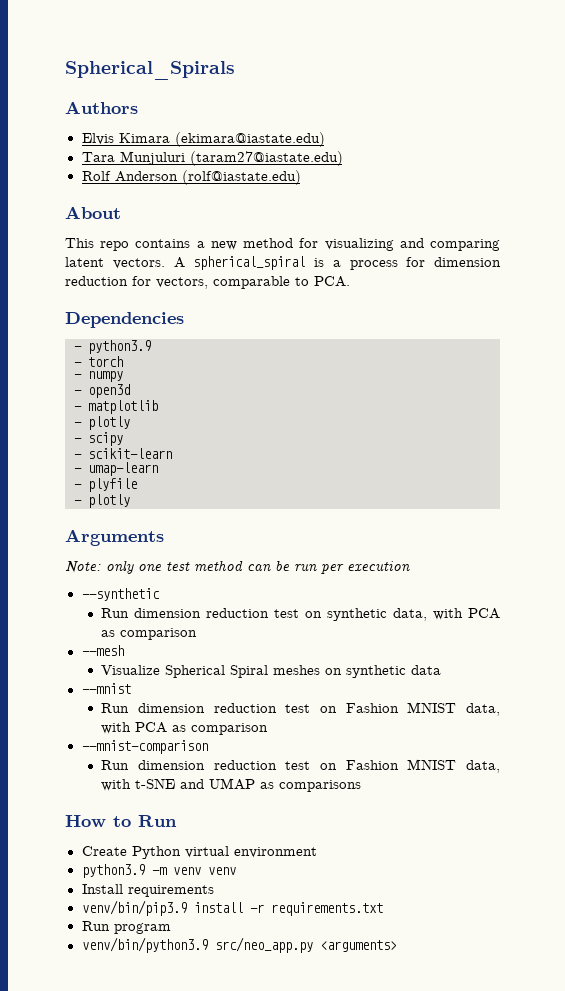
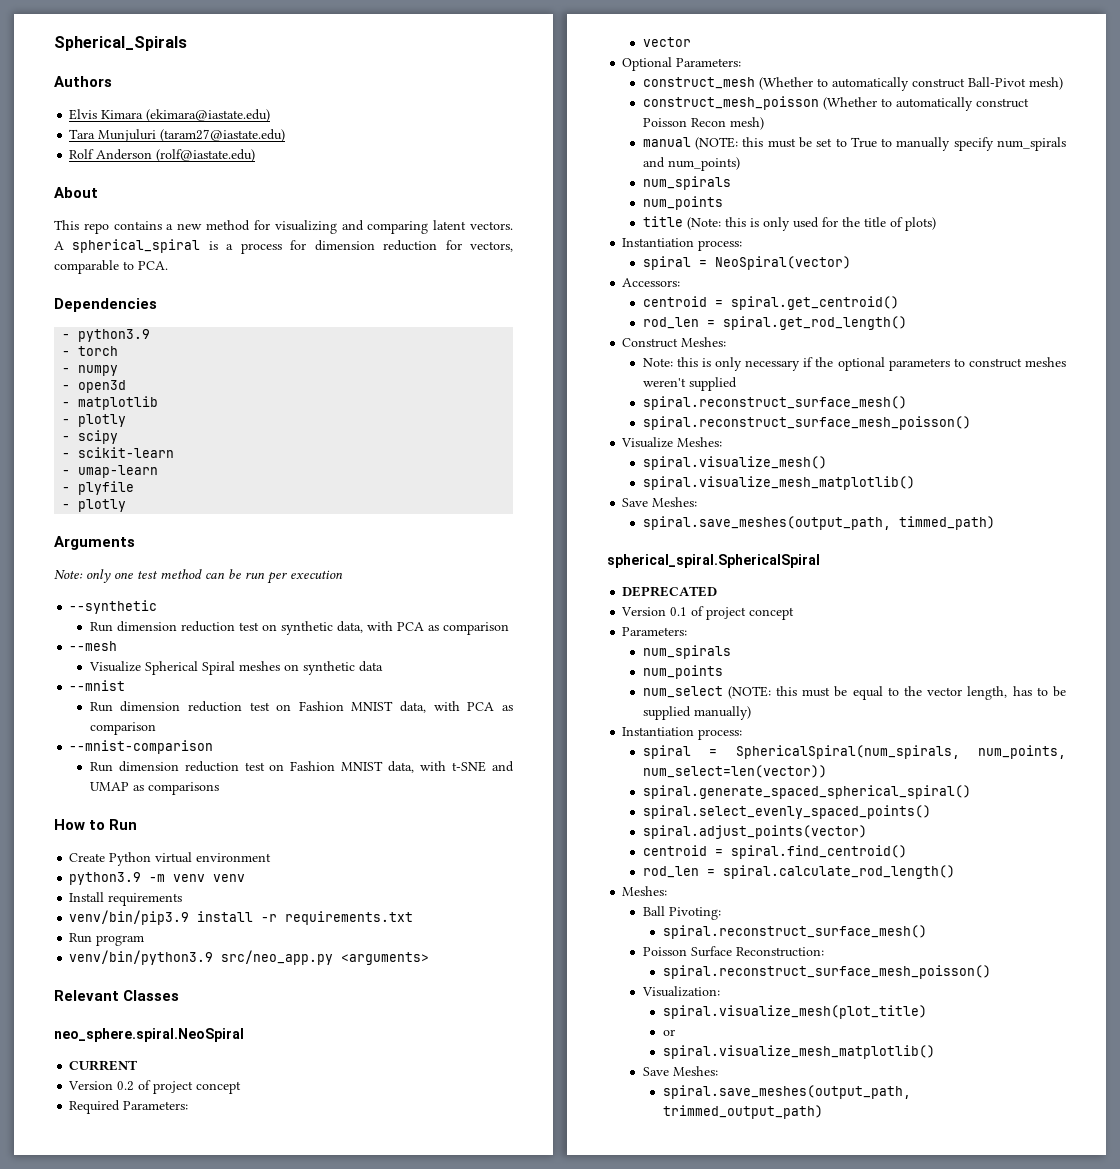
+ Relevant Classes
+ neo_sphere.spiral.NeoSpiral
+ CURRENT
+ Version 0.2 of project concept
+ Required Parameters:
+ vector
+ Optional Parameters:
+ construct_mesh (Whether to automatically construct Ball-Pivot mesh)
+ construct_mesh_poisson (Whether to automatically construct Poisson Recon mesh)
+ manual (NOTE: this must be set to True to manually specify num_spirals and num_points)
+ num_spirals
+ num_points
+ title (Note: this is only used for the title of plots)
+ Instantiation process:
+ spiral = NeoSpiral(vector)
+ Accessors:
+ centroid = spiral.get_centroid()
+ rod_len = spiral.get_rod_length()
+ Construct Meshes:
+ Note: this is only necessary if the optional parameters to construct meshes weren't supplied
+ spiral.reconstruct_surface_mesh()
+ spiral.reconstruct_surface_mesh_poisson()
+ Visualize Meshes:
+ spiral.visualize_mesh()
+ spiral.visualize_mesh_matplotlib()
+ Save Meshes:
+ spiral.save_meshes(output_path, timmed_path)
+ spherical_spiral.SphericalSpiral
+ DEPRECATED
+ Version 0.1 of project concept
+ Parameters:
+ num_spirals
+ num_points
+ num_select (NOTE: this must be equal to the vector length, has to be supplied manually)
+ Instantiation process:
+ spiral = SphericalSpiral(num_spirals, num_points, num_select=len(vector))
+ spiral.generate_spaced_spherical_spiral()
+ spiral.select_evenly_spaced_points()
+ spiral.adjust_points(vector)
+ centroid = spiral.find_centroid()
+ rod_len = spiral.calculate_rod_length()
+ Meshes:
+ Ball Pivoting:
+ spiral.reconstruct_surface_mesh()
+ Poisson Surface Reconstruction:
+ spiral.reconstruct_surface_mesh_poisson()
+ Visualization:
+ spiral.visualize_mesh(plot_title)
+ or
+ spiral.visualize_mesh_matplotlib()
+ Save Meshes:
+ spiral.save_meshes(output_path, trimmed_output_path)

